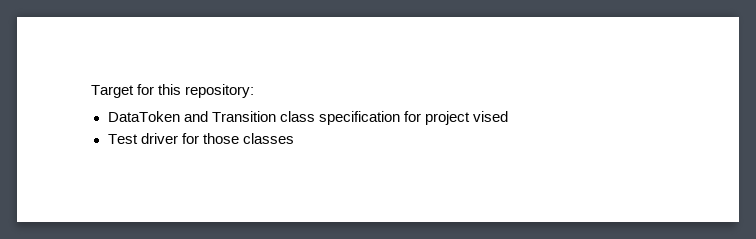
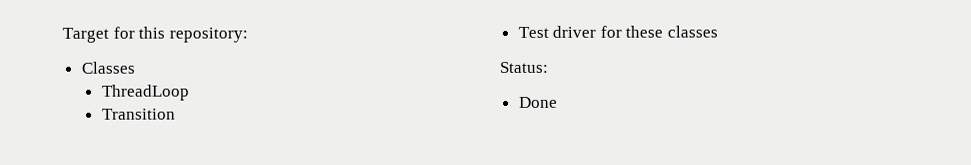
- DataToken and Transition class specification for project vised
+ Classes
+ ThreadLoop
+ Transition
- Test driver for those classes
+ Test driver for these classes
+ Status:
+ Done

